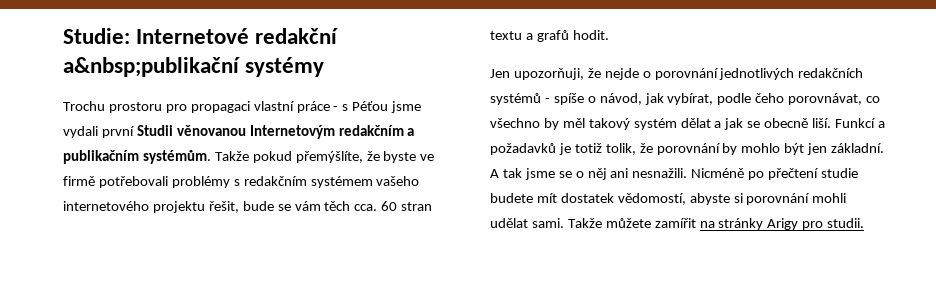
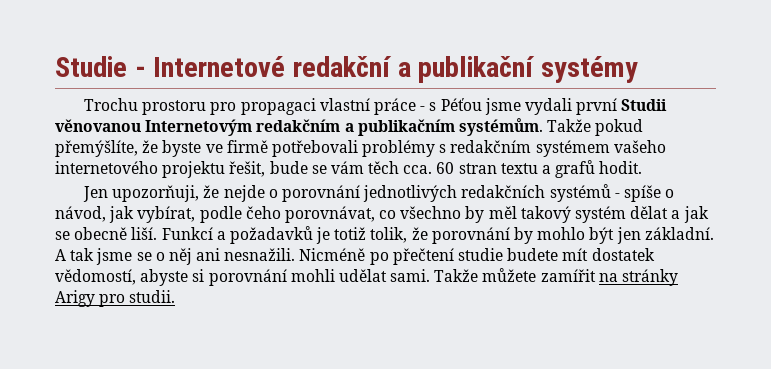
- Studie: Internetové redakční a&nbsp;publikační systémy
+ Studie - Internetové redakční a publikační systémy

